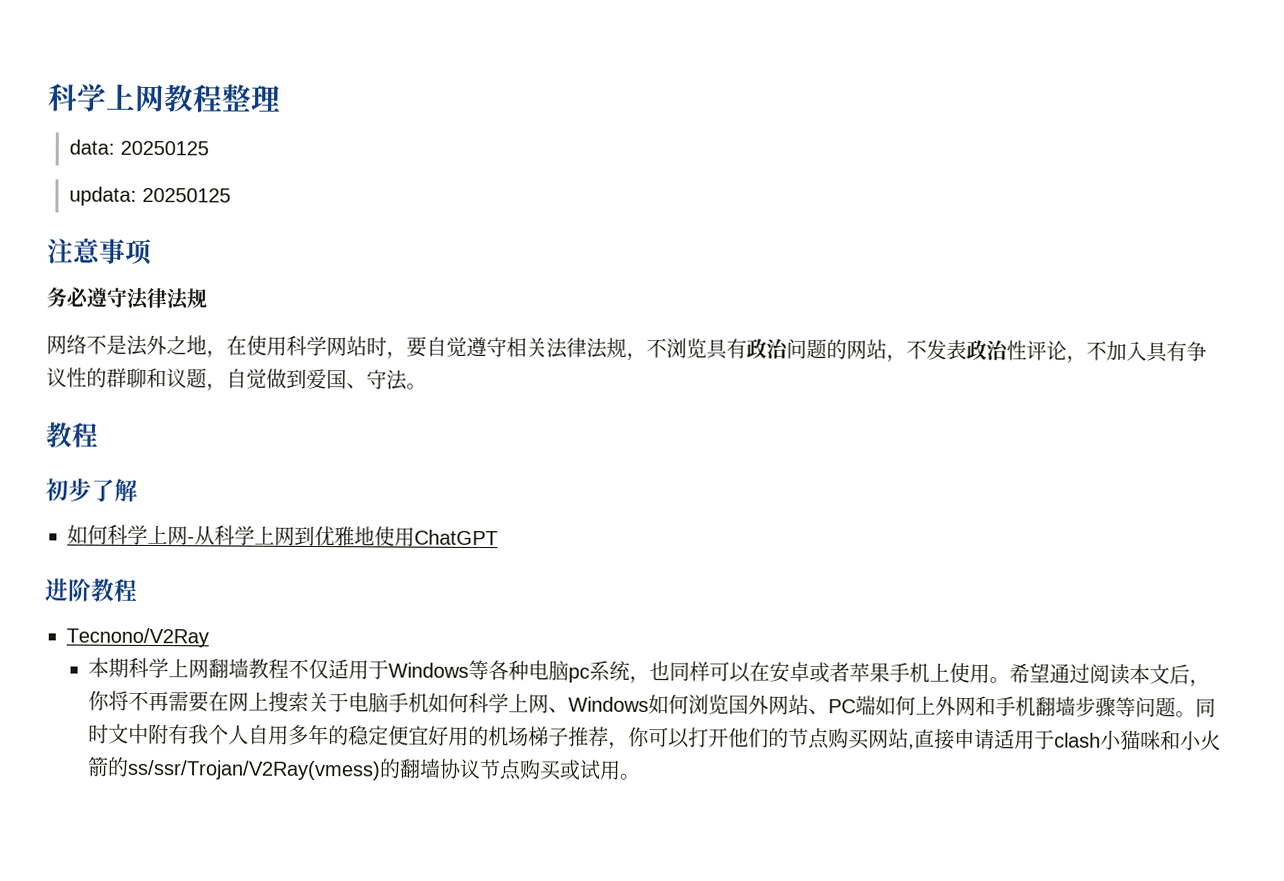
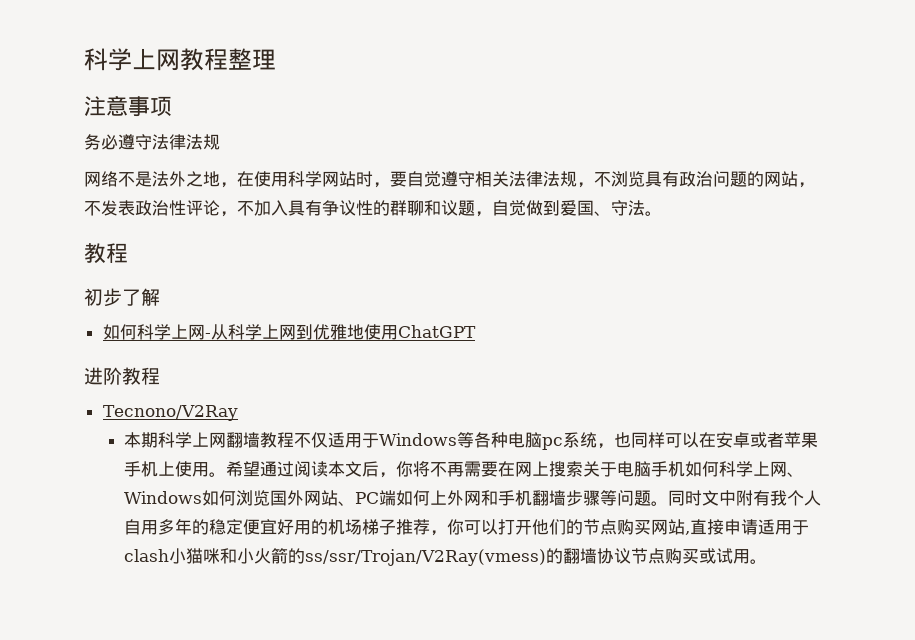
- data: 20250125
- updata: 20250125

